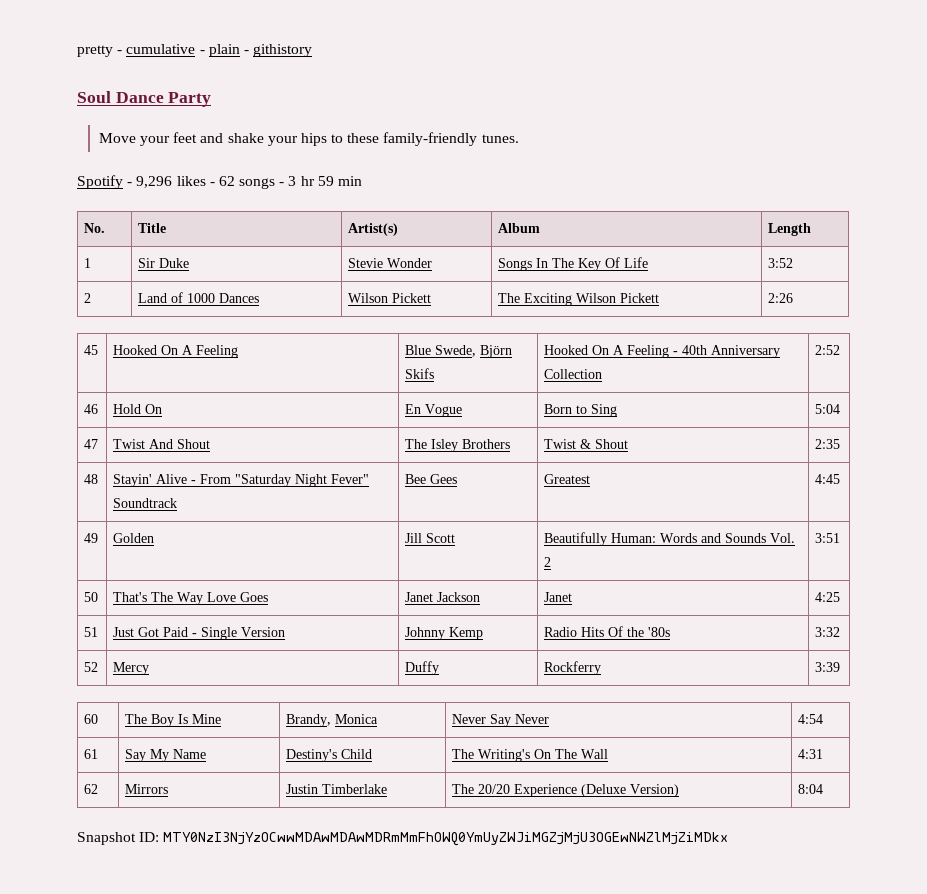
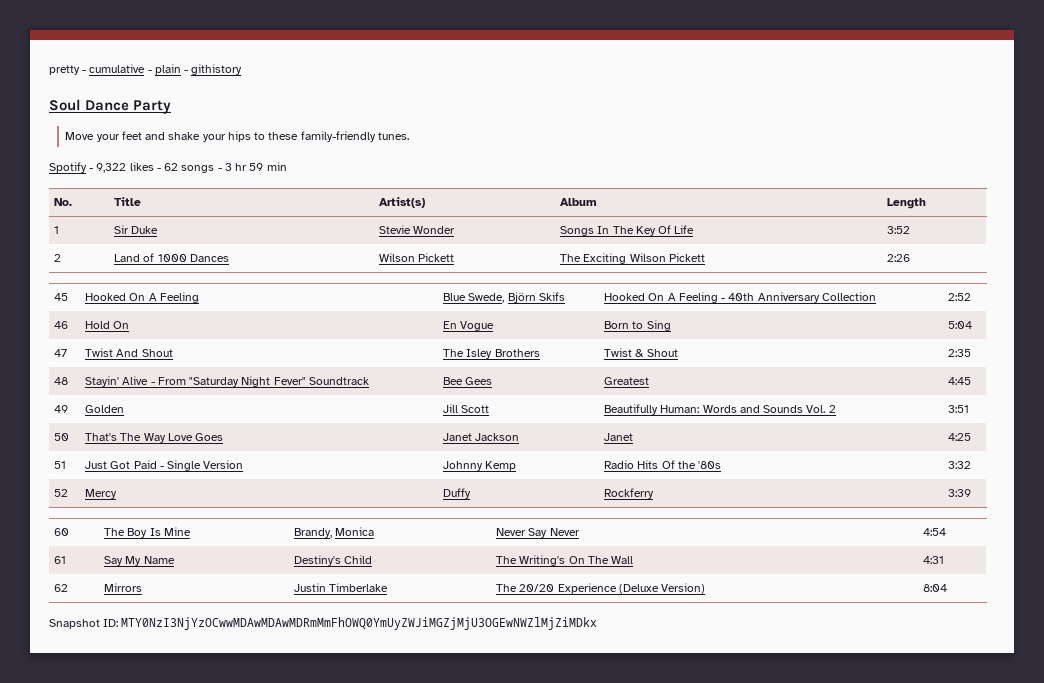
- Spotify - 9,296 likes - 62 songs - 3 hr 59 min
+ Spotify - 9,322 likes - 62 songs - 3 hr 59 min

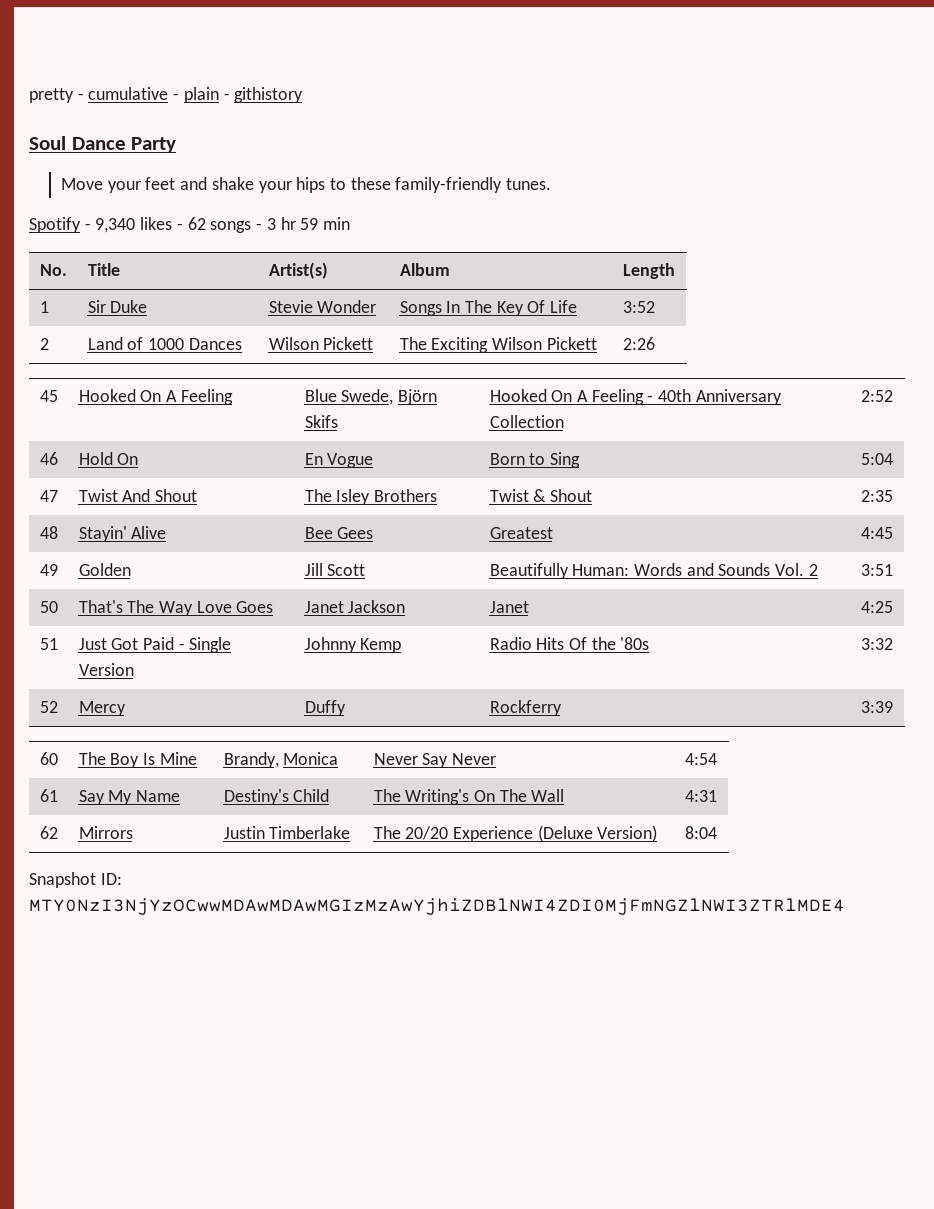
- Spotify - 9,322 likes - 62 songs - 3 hr 59 min
+ Spotify - 9,340 likes - 62 songs - 3 hr 59 min
- 48 | Stayin' Alive - From "Saturday Night Fever" Soundtrack | Bee Gees | Greatest | 4:45
+ 48 | Stayin' Alive | Bee Gees | Greatest | 4:45
- Snapshot ID: MTY0NzI3NjYzOCwwMDAwMDAwMDRmMmFhOWQ0YmUyZWJiMGZjMjU3OGEwNWZlMjZiMDkx
+ Snapshot ID: MTY0NzI3NjYzOCwwMDAwMDAwMGIzMzAwYjhiZDBlNWI4ZDI0MjFmNGZlNWI3ZTRlMDE4

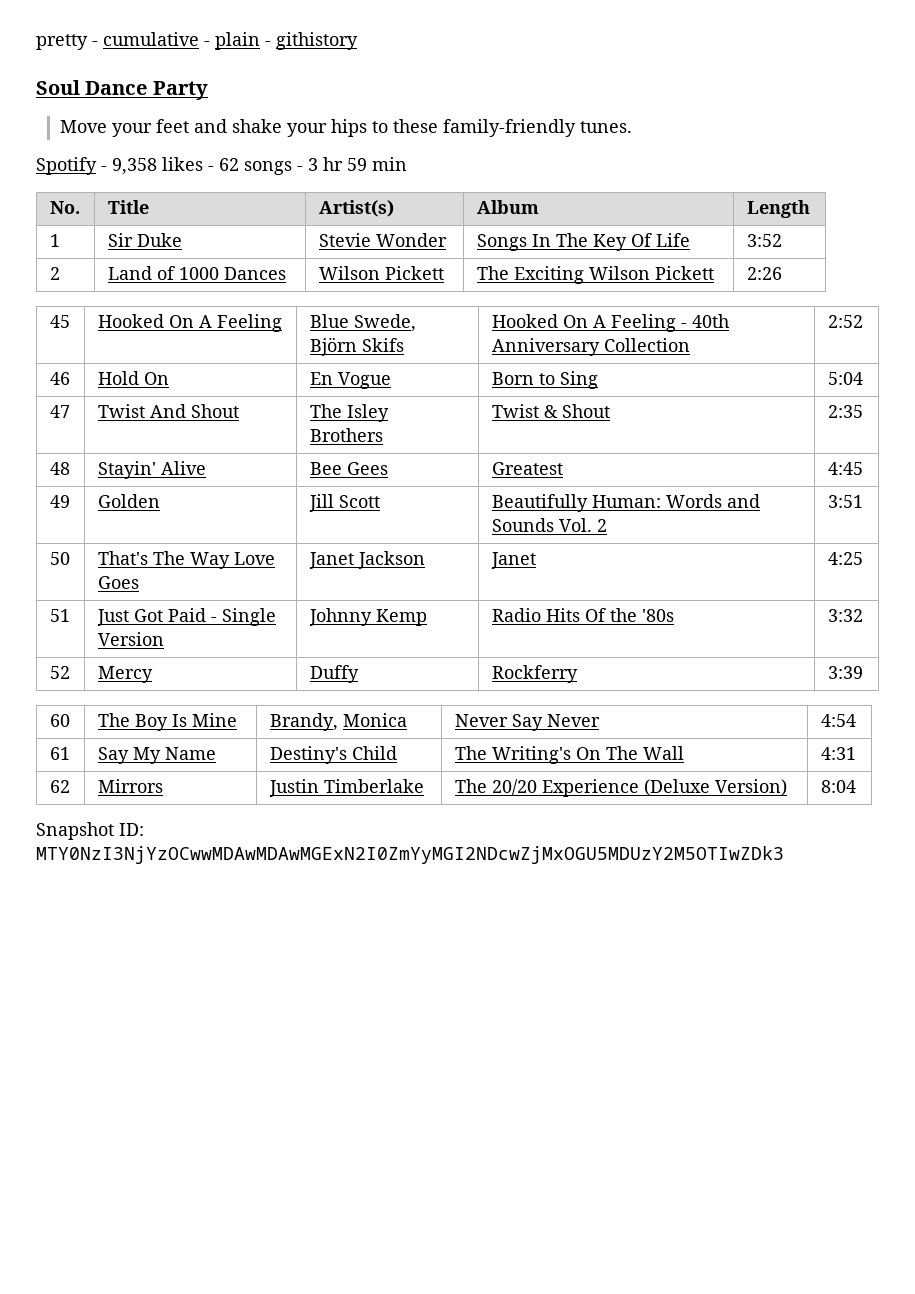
- Spotify - 9,340 likes - 62 songs - 3 hr 59 min
+ Spotify - 9,358 likes - 62 songs - 3 hr 59 min
- Snapshot ID: MTY0NzI3NjYzOCwwMDAwMDAwMGIzMzAwYjhiZDBlNWI4ZDI0MjFmNGZlNWI3ZTRlMDE4
+ Snapshot ID: MTY0NzI3NjYzOCwwMDAwMDAwMGExN2I0ZmYyMGI2NDcwZjMxOGU5MDUzY2M5OTIwZDk3

